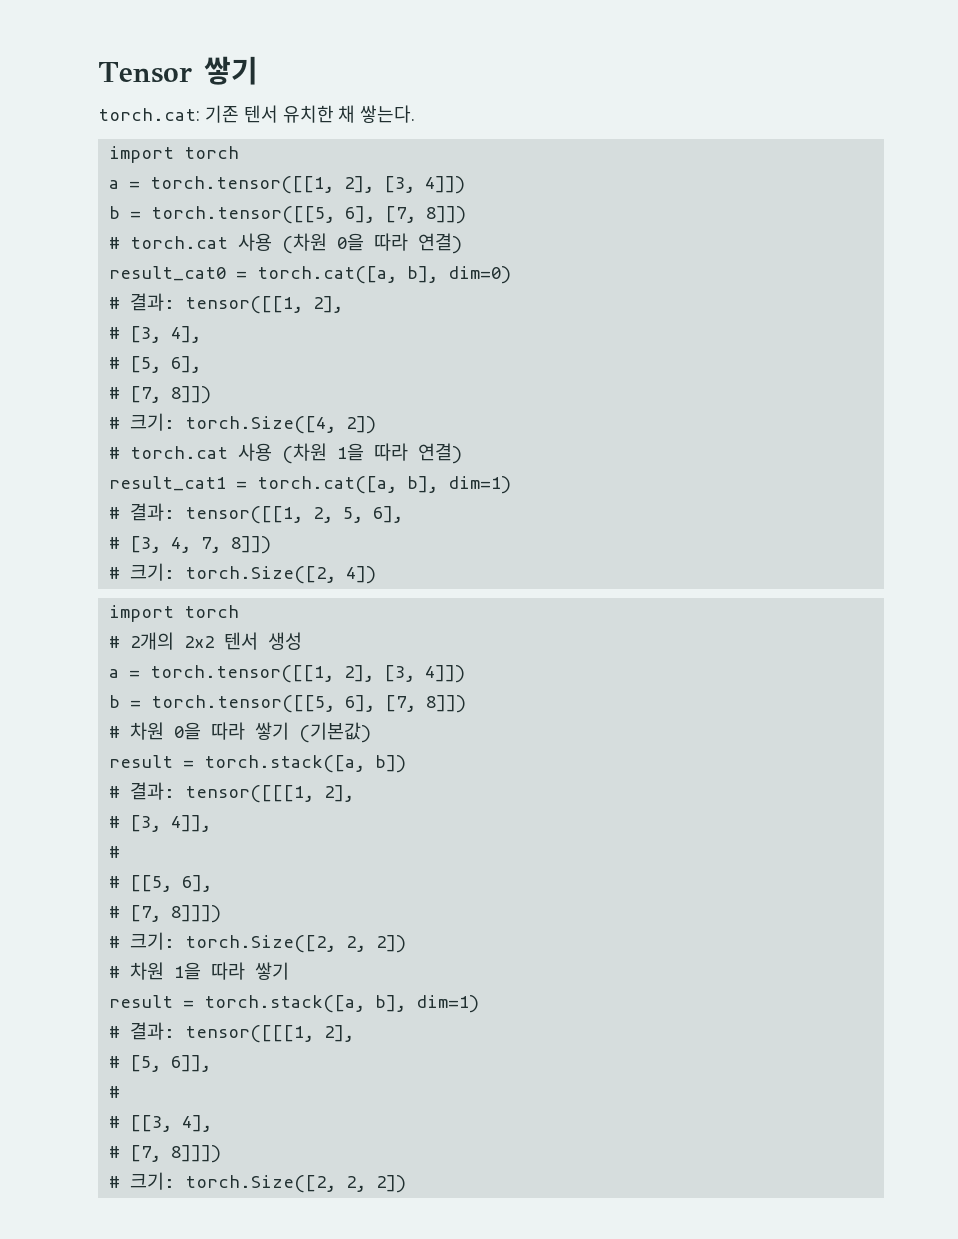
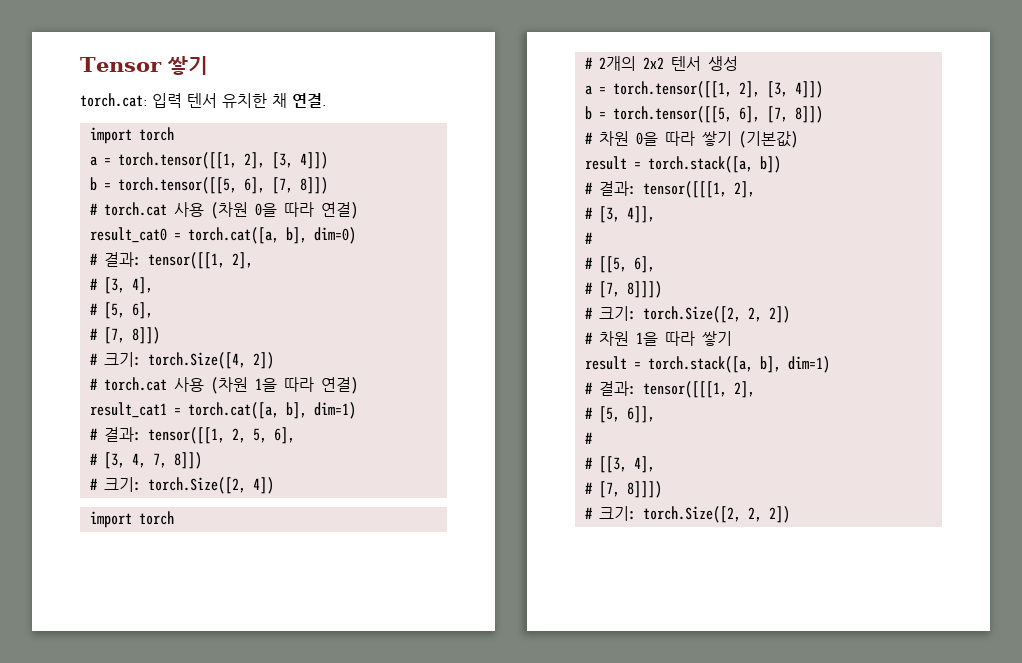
- torch.cat: 기존 텐서 유치한 채 쌓는다.
+ torch.cat: 입력 텐서 유치한 채 연결.

